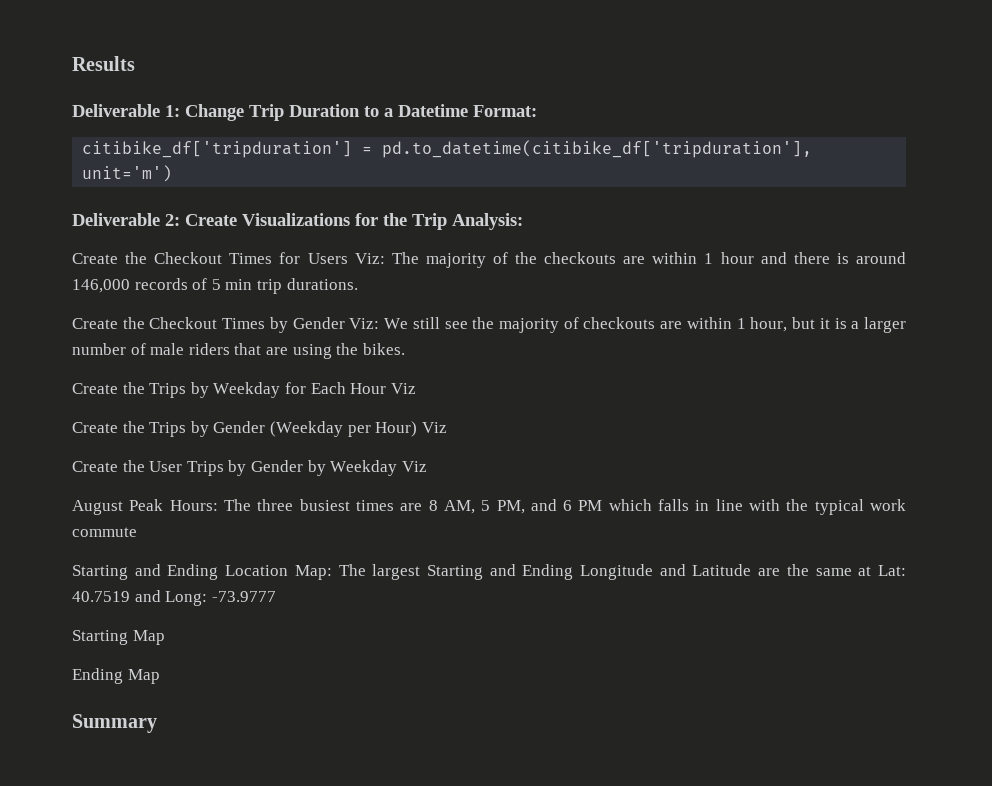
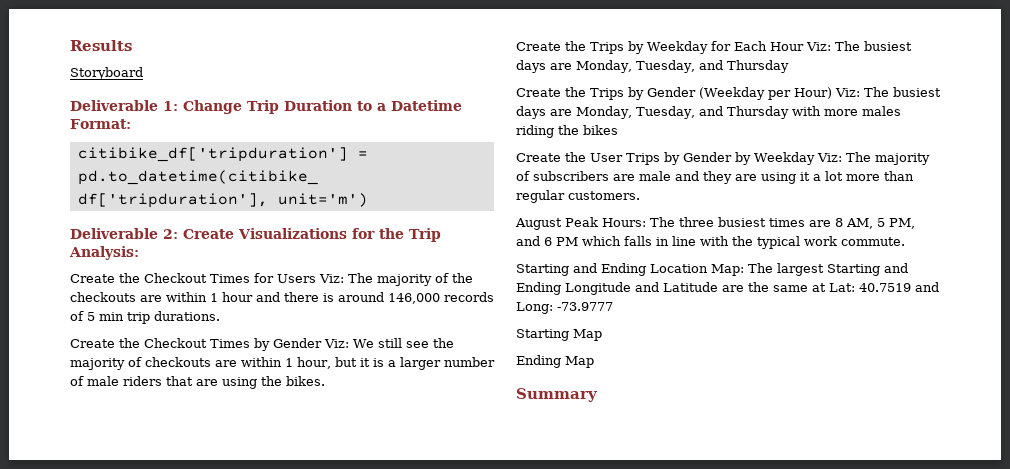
+ Storyboard
- Create the Trips by Weekday for Each Hour Viz
+ Create the Trips by Weekday for Each Hour Viz: The busiest days are Monday, Tuesday, and Thursday
- Create the Trips by Gender (Weekday per Hour) Viz
+ Create the Trips by Gender (Weekday per Hour) Viz: The busiest days are Monday, Tuesday, and Thursday with more males riding the bikes
- Create the User Trips by Gender by Weekday Viz
+ Create the User Trips by Gender by Weekday Viz: The majority of subscribers are male and they are using it a lot more than regular customers.
- August Peak Hours: The three busiest times are 8 AM, 5 PM, and 6 PM which falls in line with the typical work commute
+ August Peak Hours: The three busiest times are 8 AM, 5 PM, and 6 PM which falls in line with the typical work commute.

